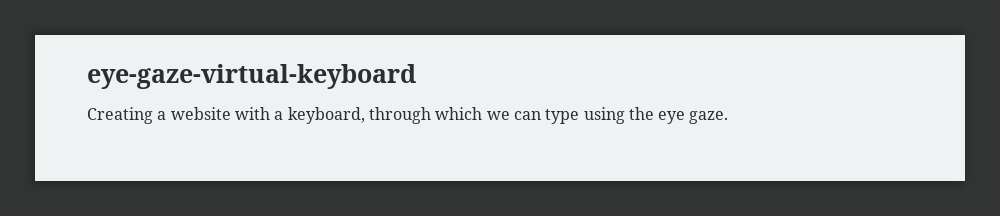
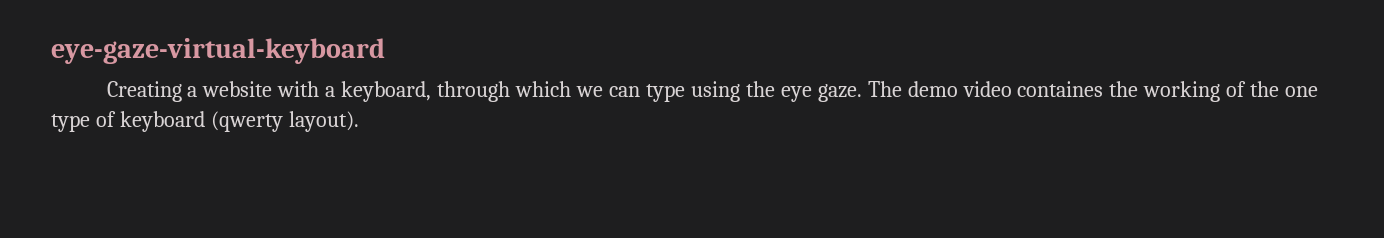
+ The demo video containes the working of the one type of keyboard (qwerty layout).

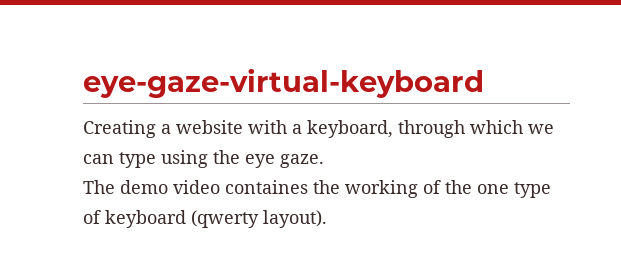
- Creating a website with a keyboard, through which we can type using the eye gaze. The demo video containes the working of the one type of keyboard (qwerty layout).
+ Creating a website with a keyboard, through which we can type using the eye gaze.
+ The demo video containes the working of the one type of keyboard (qwerty layout).

